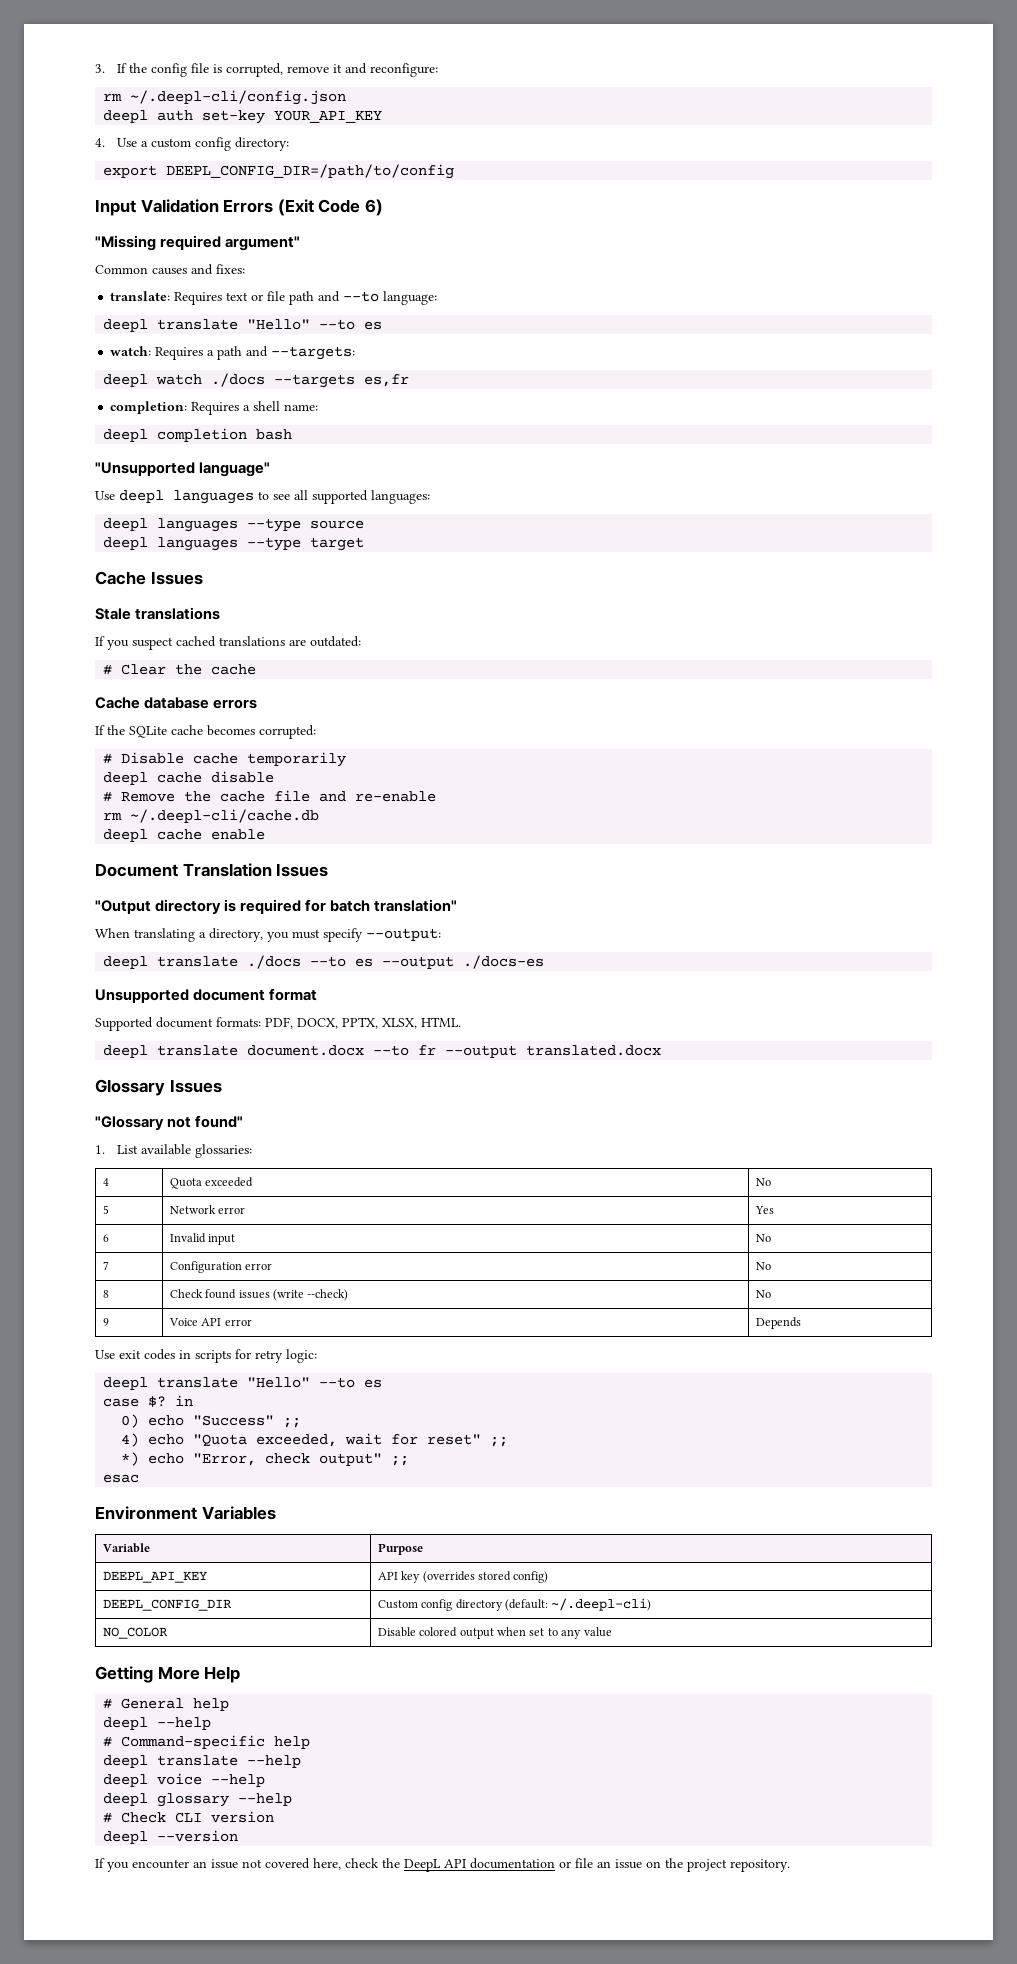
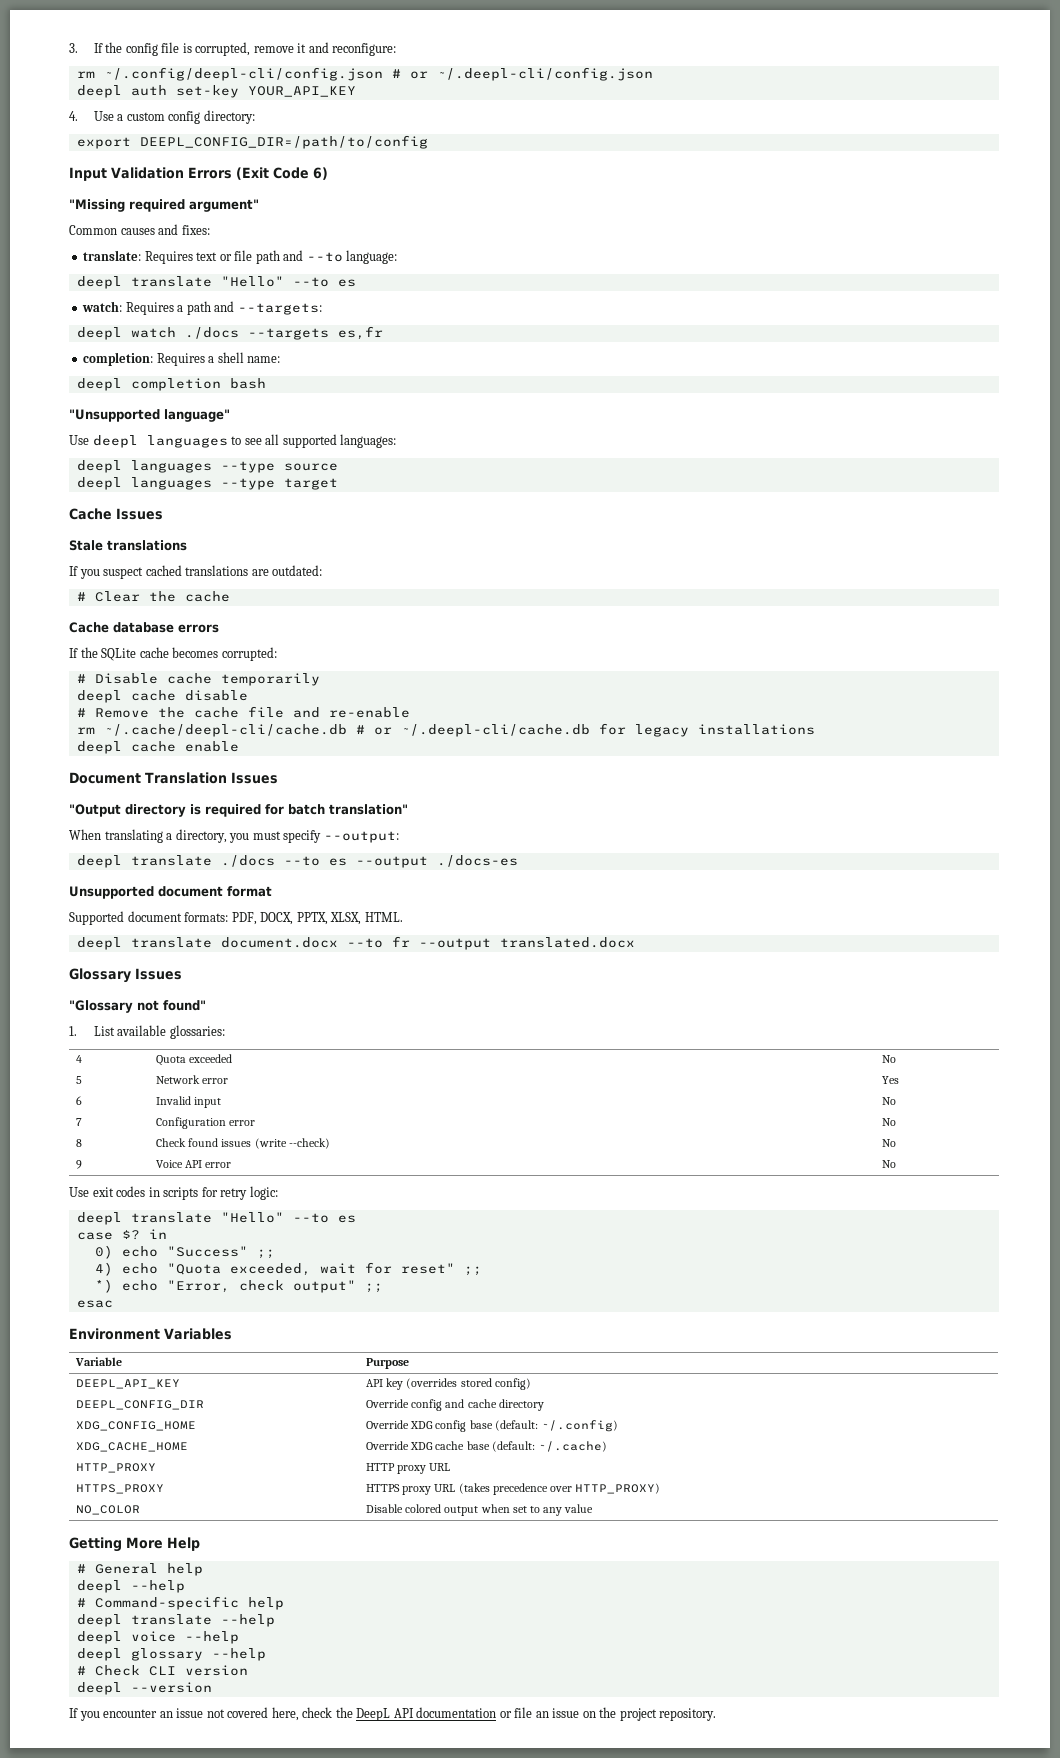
- rm ~/.deepl-cli/config.json
+ rm ~/.config/deepl-cli/config.json # or ~/.deepl-cli/config.json
- rm ~/.deepl-cli/cache.db
+ rm ~/.cache/deepl-cli/cache.db # or ~/.deepl-cli/cache.db for legacy installations
- 9 | Voice API error | Depends
+ 9 | Voice API error | No
- DEEPL_CONFIG_DIR | Custom config directory (default: ~/.deepl-cli)
+ DEEPL_CONFIG_DIR | Override config and cache directory
+ XDG_CONFIG_HOME | Override XDG config base (default: ~/.config)
+ XDG_CACHE_HOME | Override XDG cache base (default: ~/.cache)
+ HTTP_PROXY | HTTP proxy URL
+ HTTPS_PROXY | HTTPS proxy URL (takes precedence over HTTP_PROXY)

